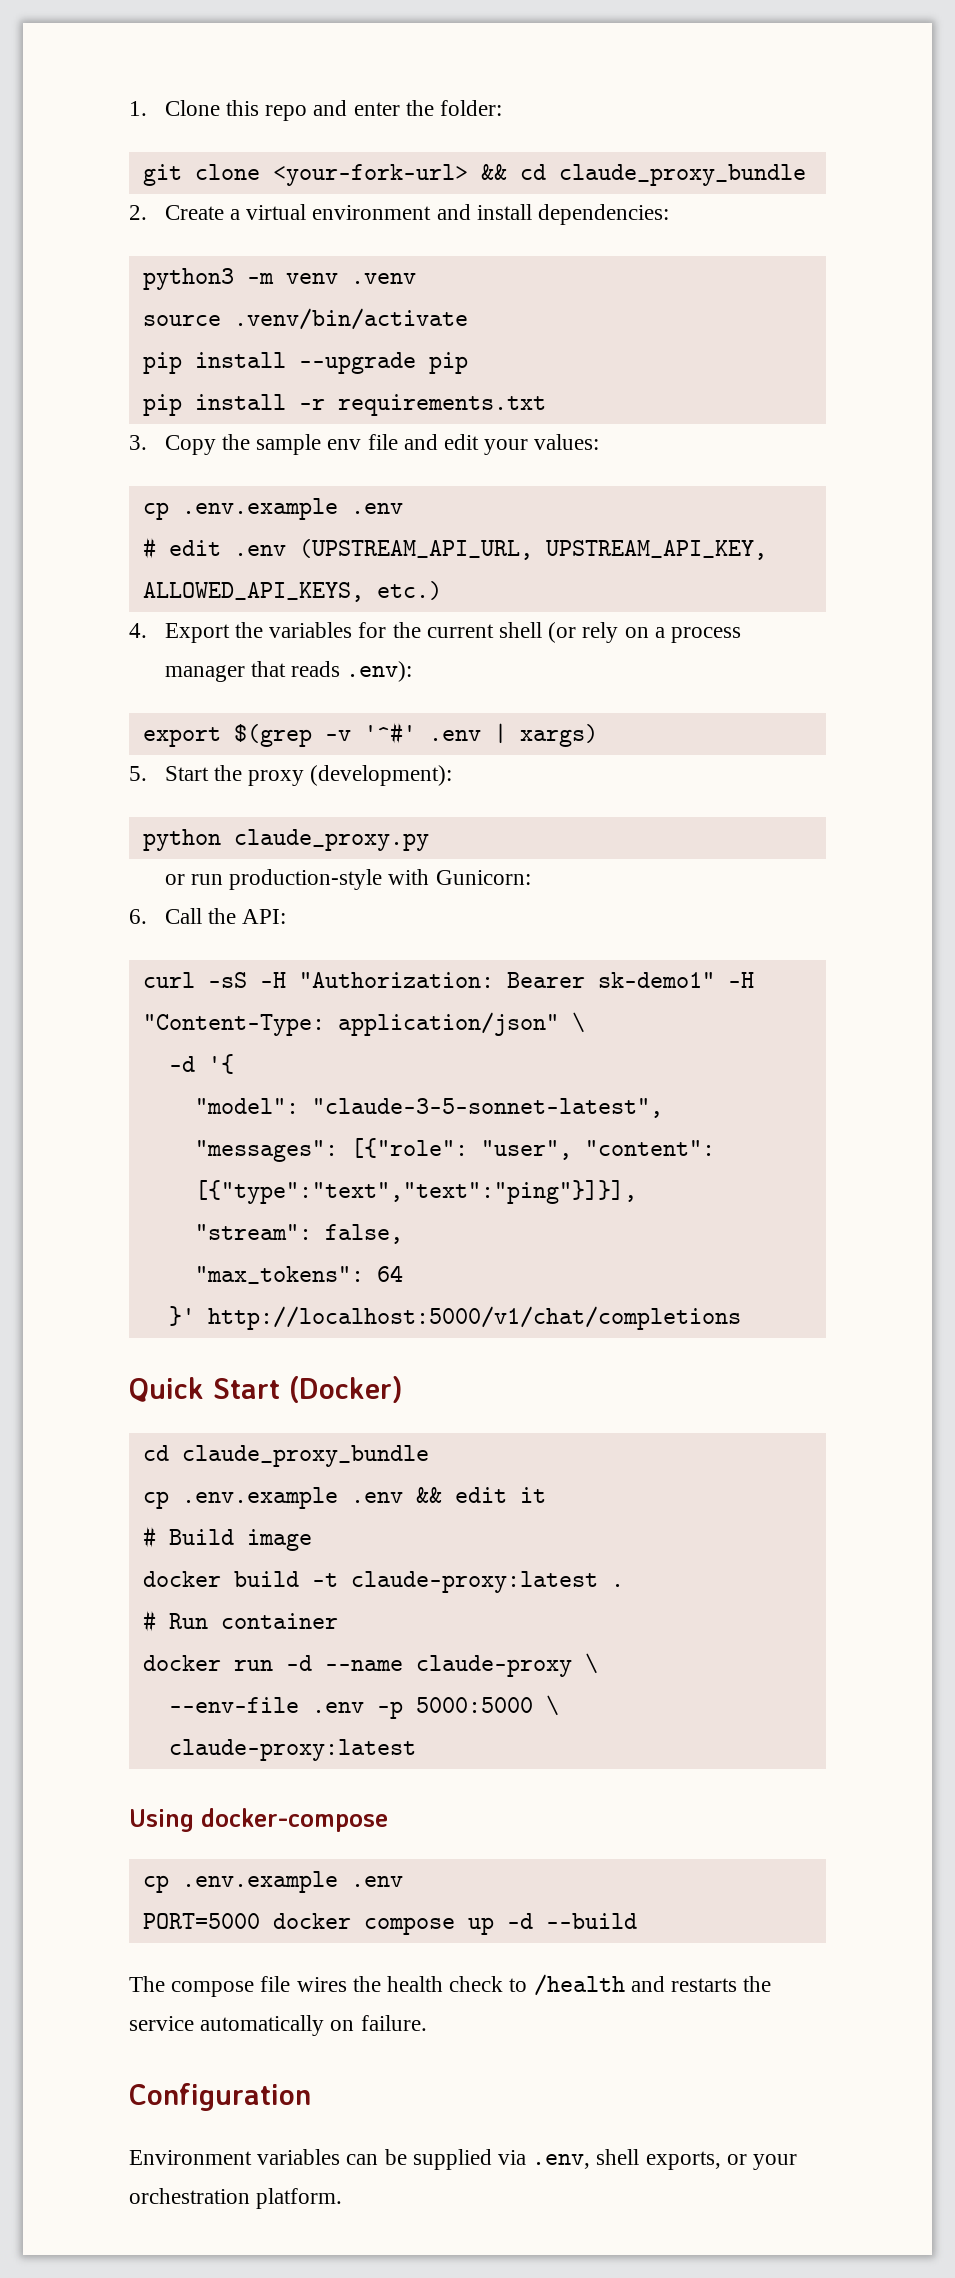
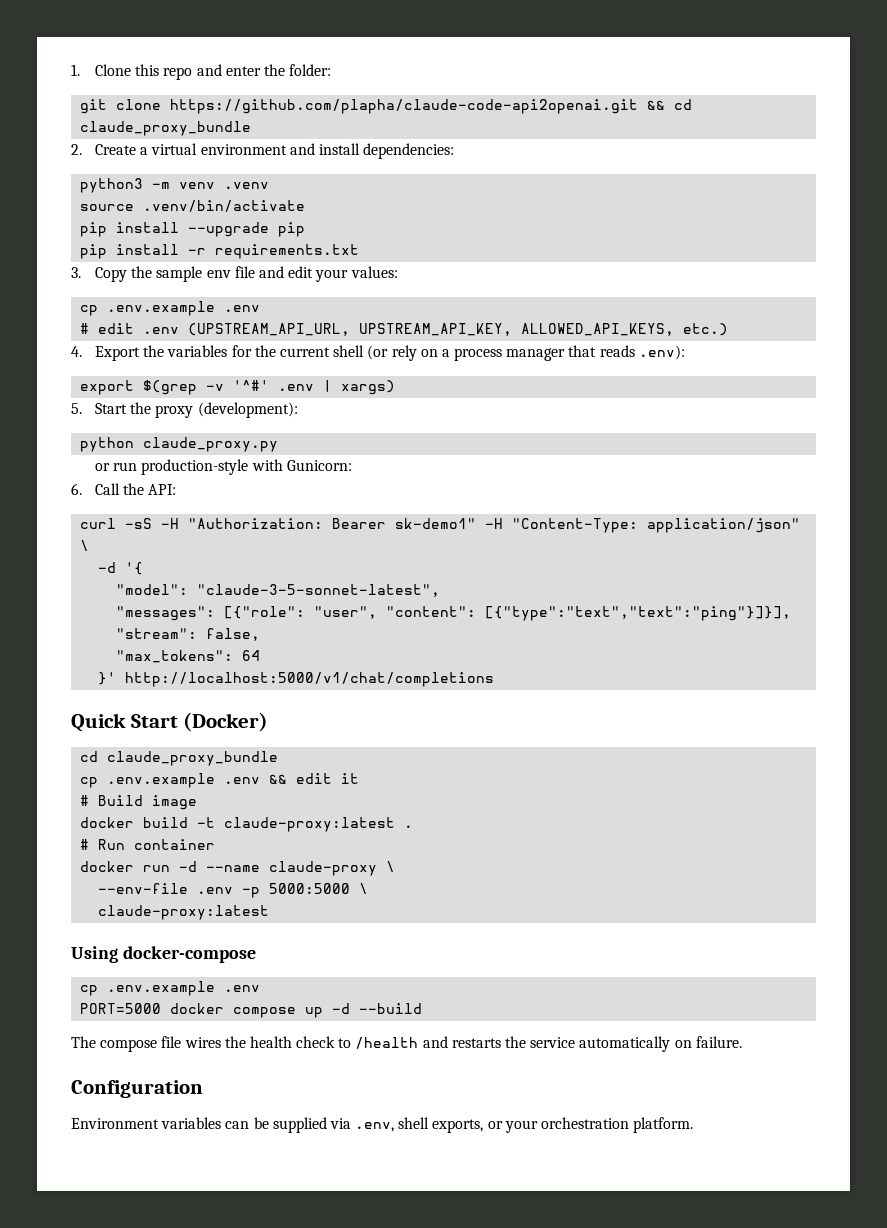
- git clone <your-fork-url> && cd claude_proxy_bundle
+ git clone https://github.com/plapha/claude-code-api2openai.git && cd claude_proxy_bundle

